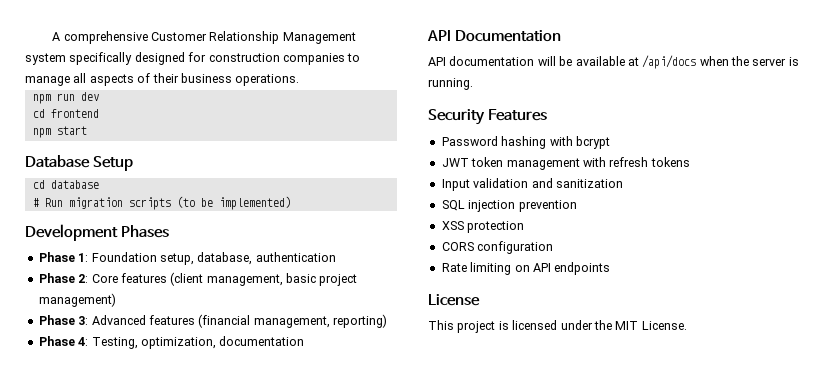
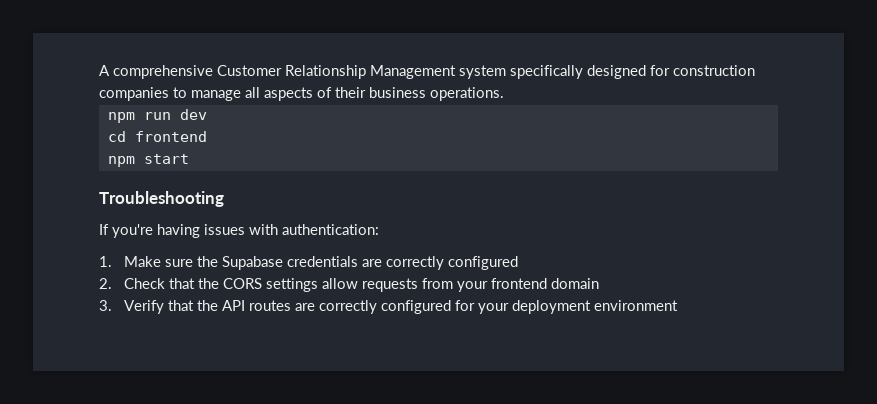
- Database Setup
- cd database
- # Run migration scripts (to be implemented)
- Development Phases
- Phase 1: Foundation setup, database, authentication
- Phase 2: Core features (client management, basic project management)
- Phase 3: Advanced features (financial management, reporting)
- Phase 4: Testing, optimization, documentation
- API Documentation
- API documentation will be available at /api/docs when the server is running.
- Security Features
- Password hashing with bcrypt
- JWT token management with refresh tokens
- Input validation and sanitization
- SQL injection prevention
- XSS protection
- CORS configuration
- Rate limiting on API endpoints
- License
- This project is licensed under the MIT License.
+ Troubleshooting
+ If you're having issues with authentication:
+ 1. Make sure the Supabase credentials are correctly configured
+ 2. Check that the CORS settings allow requests from your frontend domain
+ 3. Verify that the API routes are correctly configured for your deployment environment

